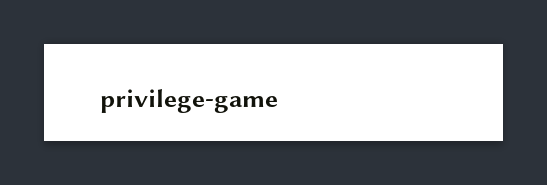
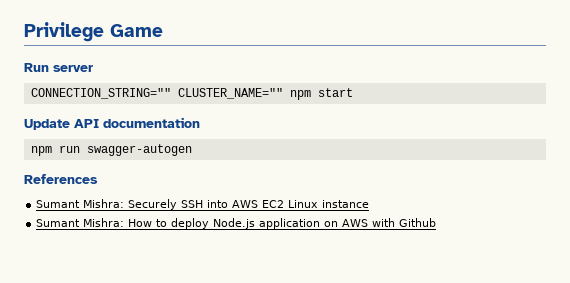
- privilege-game
+ Privilege Game
+ Run server
+ CONNECTION_STRING="" CLUSTER_NAME="" npm start
+ Update API documentation
+ npm run swagger-autogen
+ References
+ Sumant Mishra: Securely SSH into AWS EC2 Linux instance
+ Sumant Mishra: How to deploy Node.js application on AWS with Github

